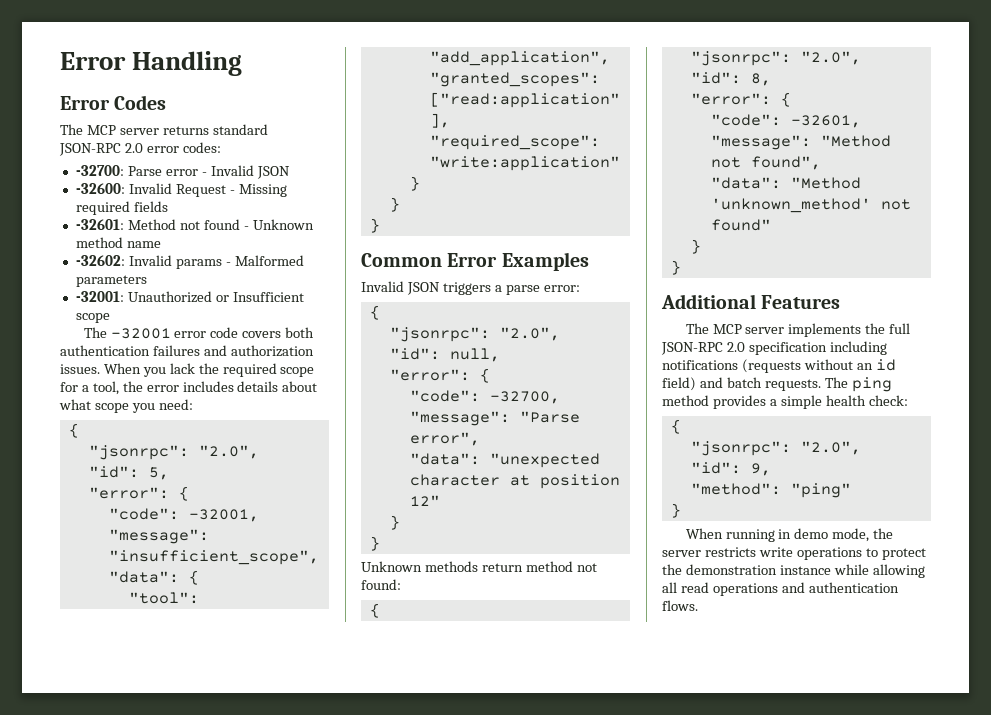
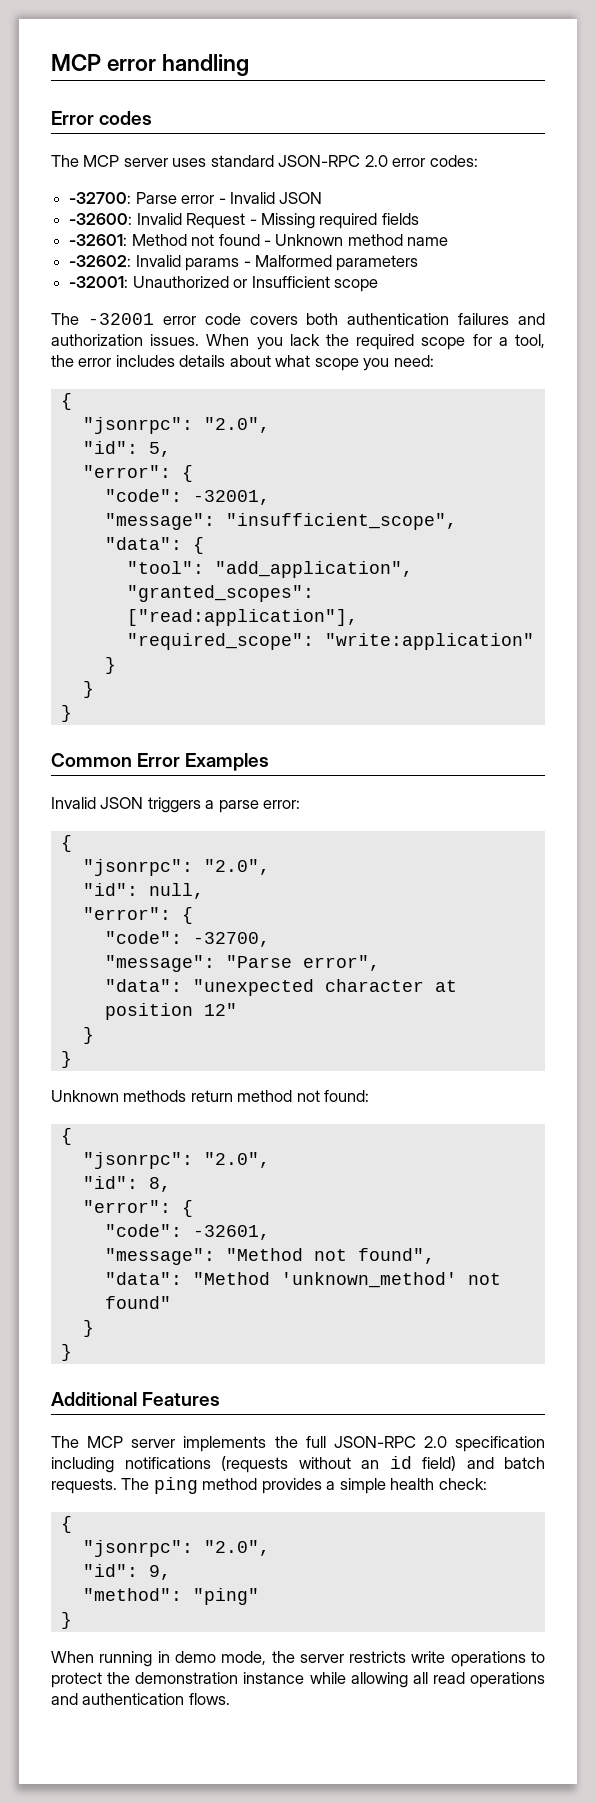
- Error Handling
- Error Codes
- The MCP server returns standard JSON-RPC 2.0 error codes:
+ MCP error handling
+ Error codes
+ The MCP server uses standard JSON-RPC 2.0 error codes:

